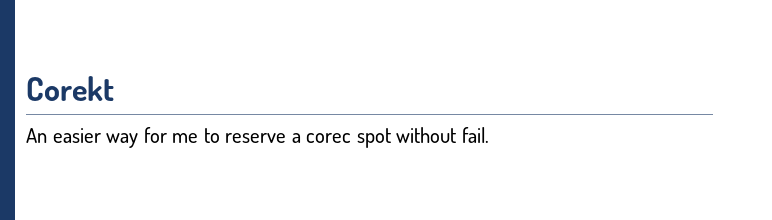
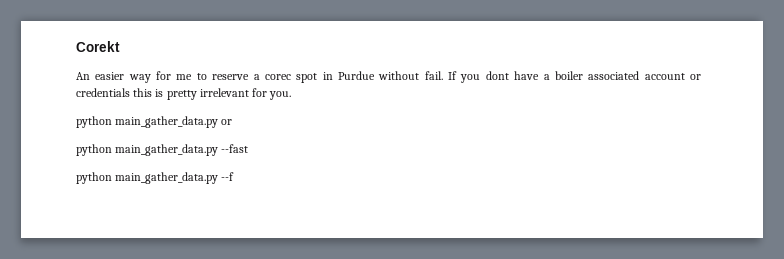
- An easier way for me to reserve a corec spot without fail.
+ An easier way for me to reserve a corec spot in Purdue without fail. If you dont have a boiler associated account or credentials this is pretty irrelevant for you.
+ python main_gather_data.py or
+ python main_gather_data.py --fast
+ python main_gather_data.py --f

